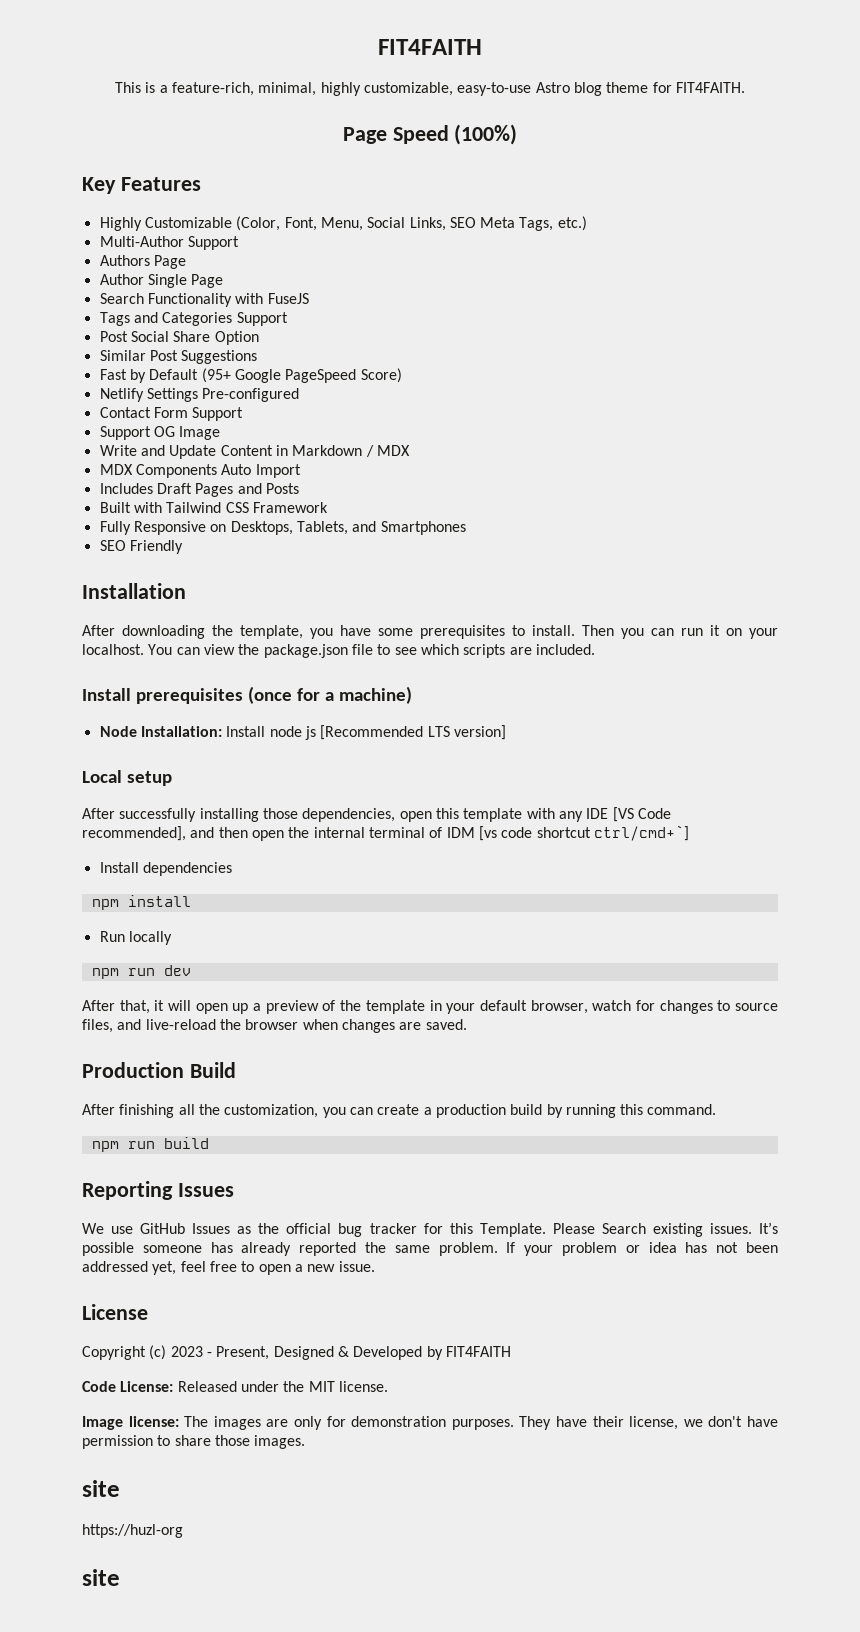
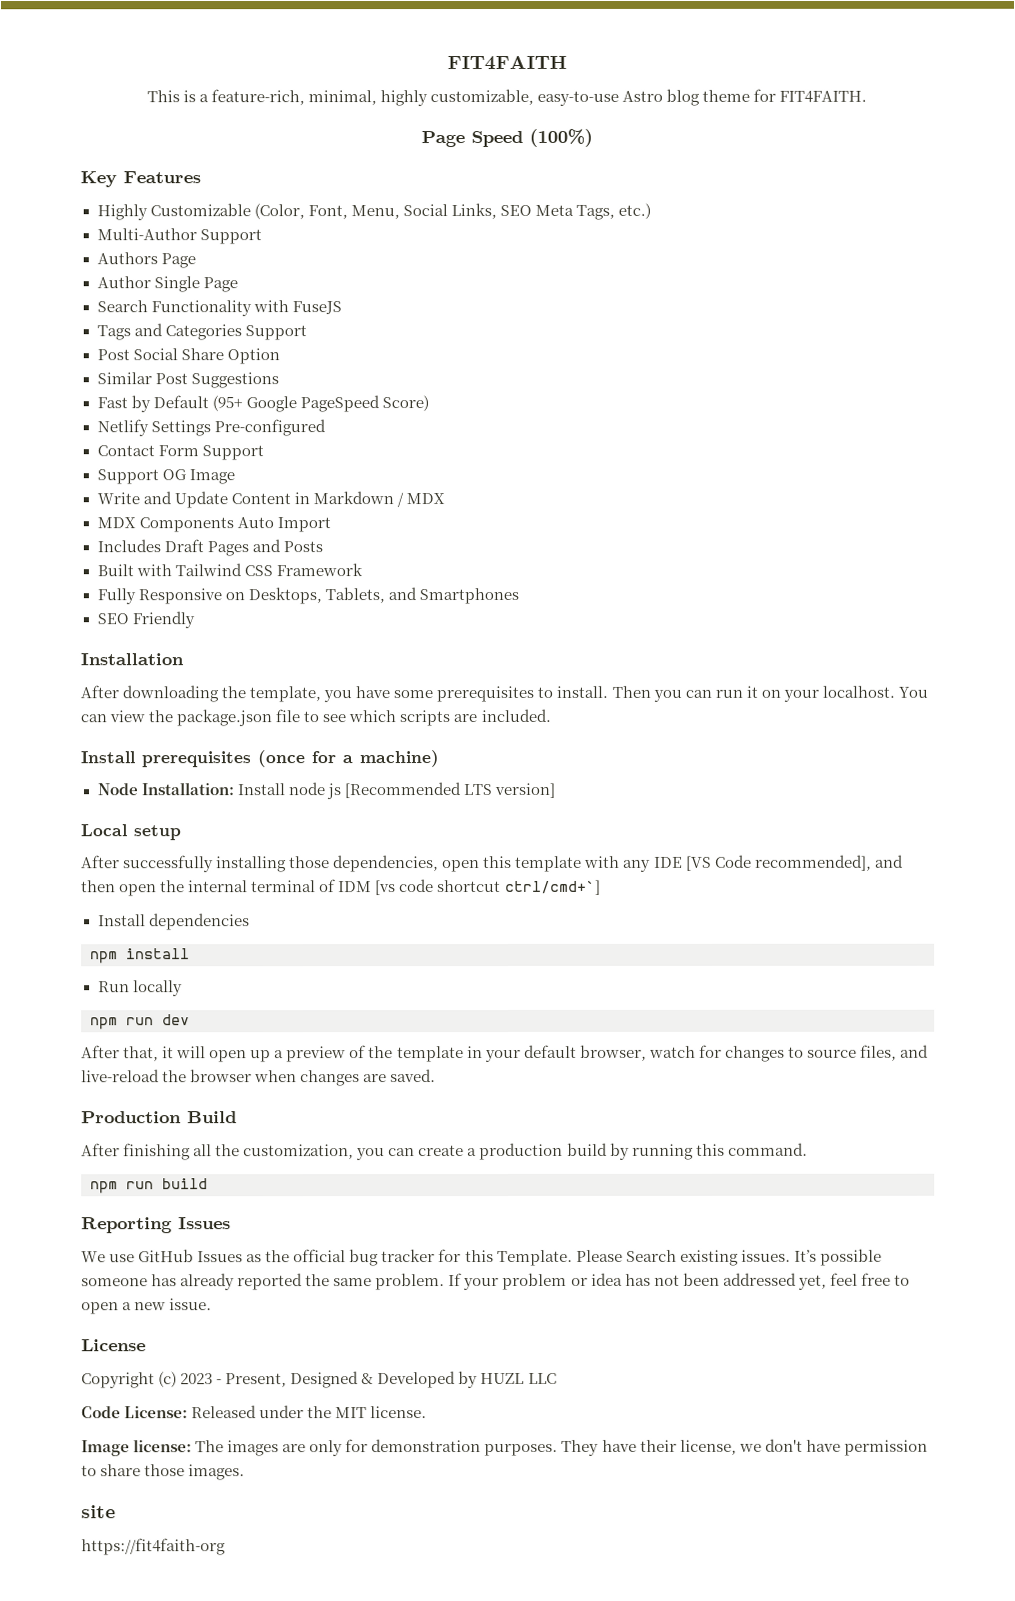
- Copyright (c) 2023 - Present, Designed & Developed by FIT4FAITH
+ Copyright (c) 2023 - Present, Designed & Developed by HUZL LLC
- https://huzl-org
- site
+ https://fit4faith-org

